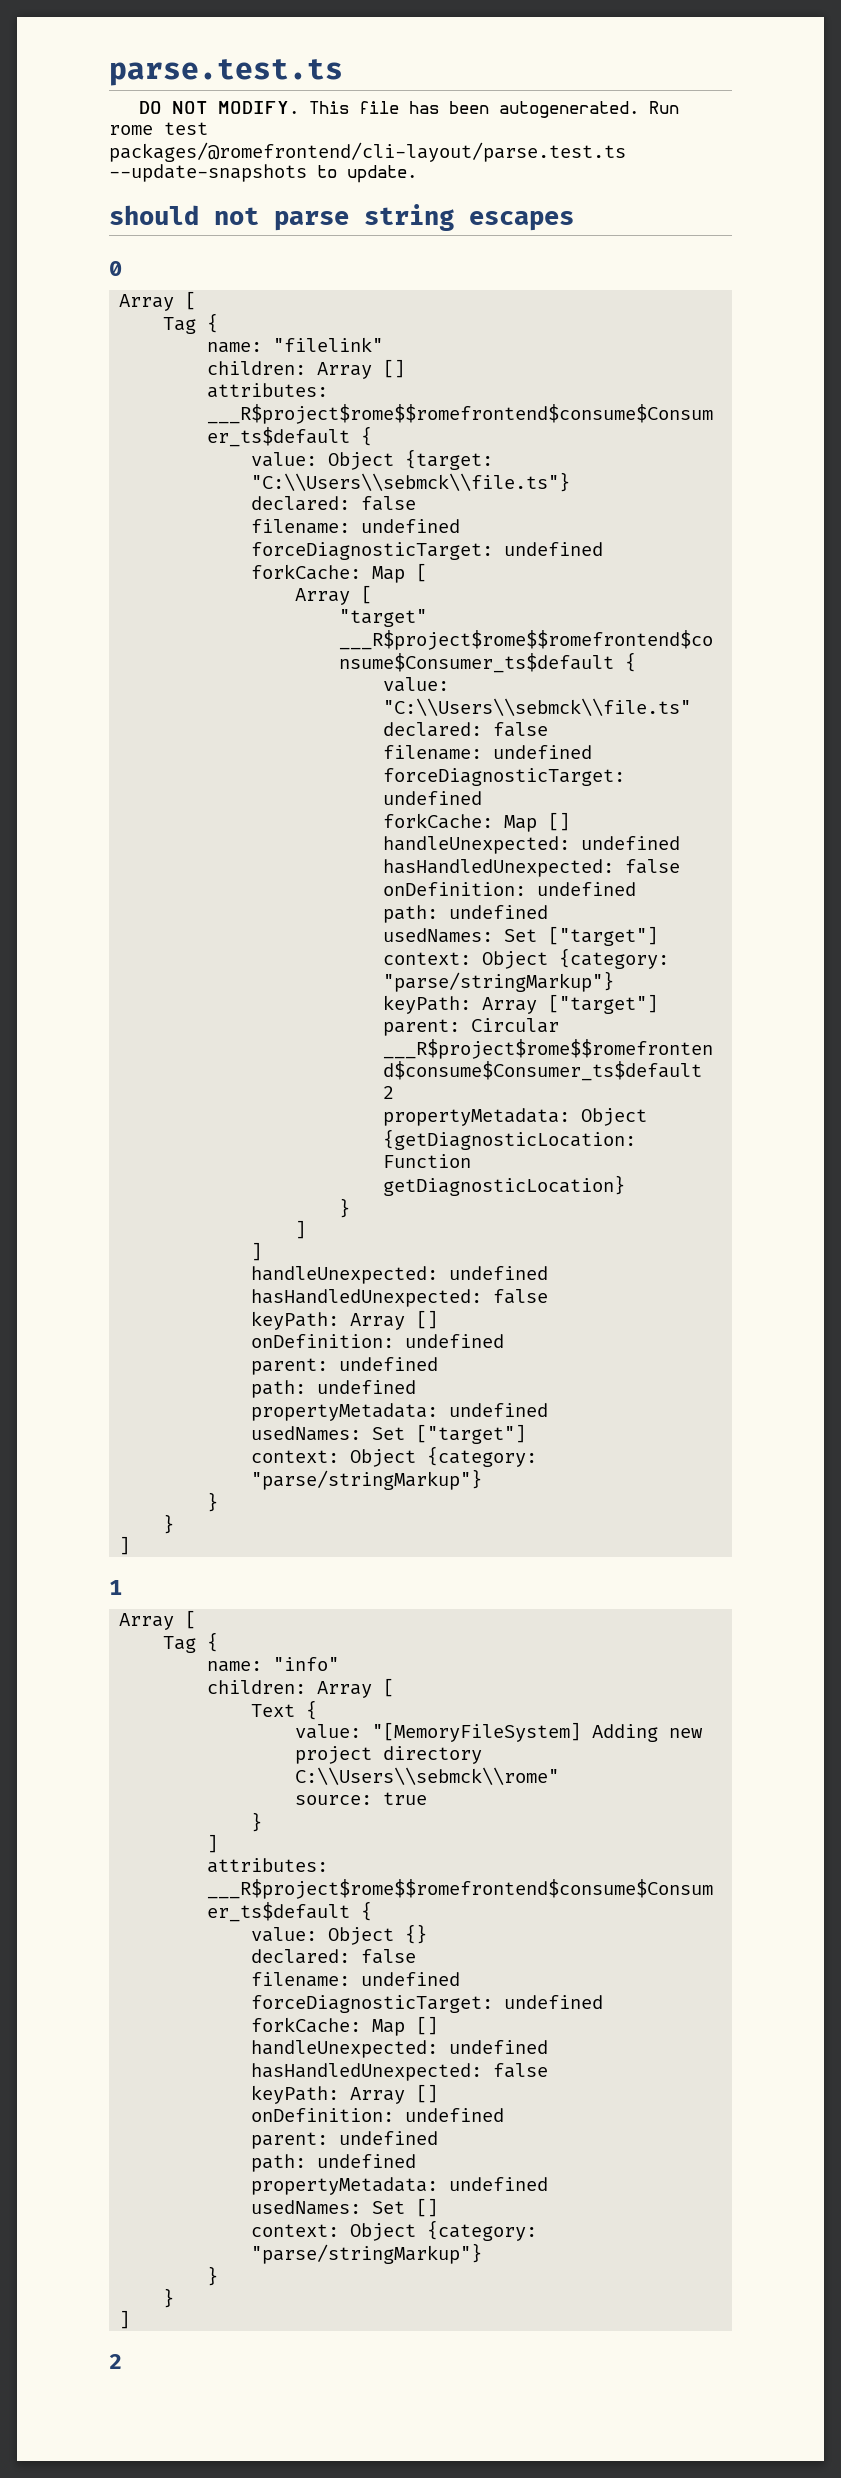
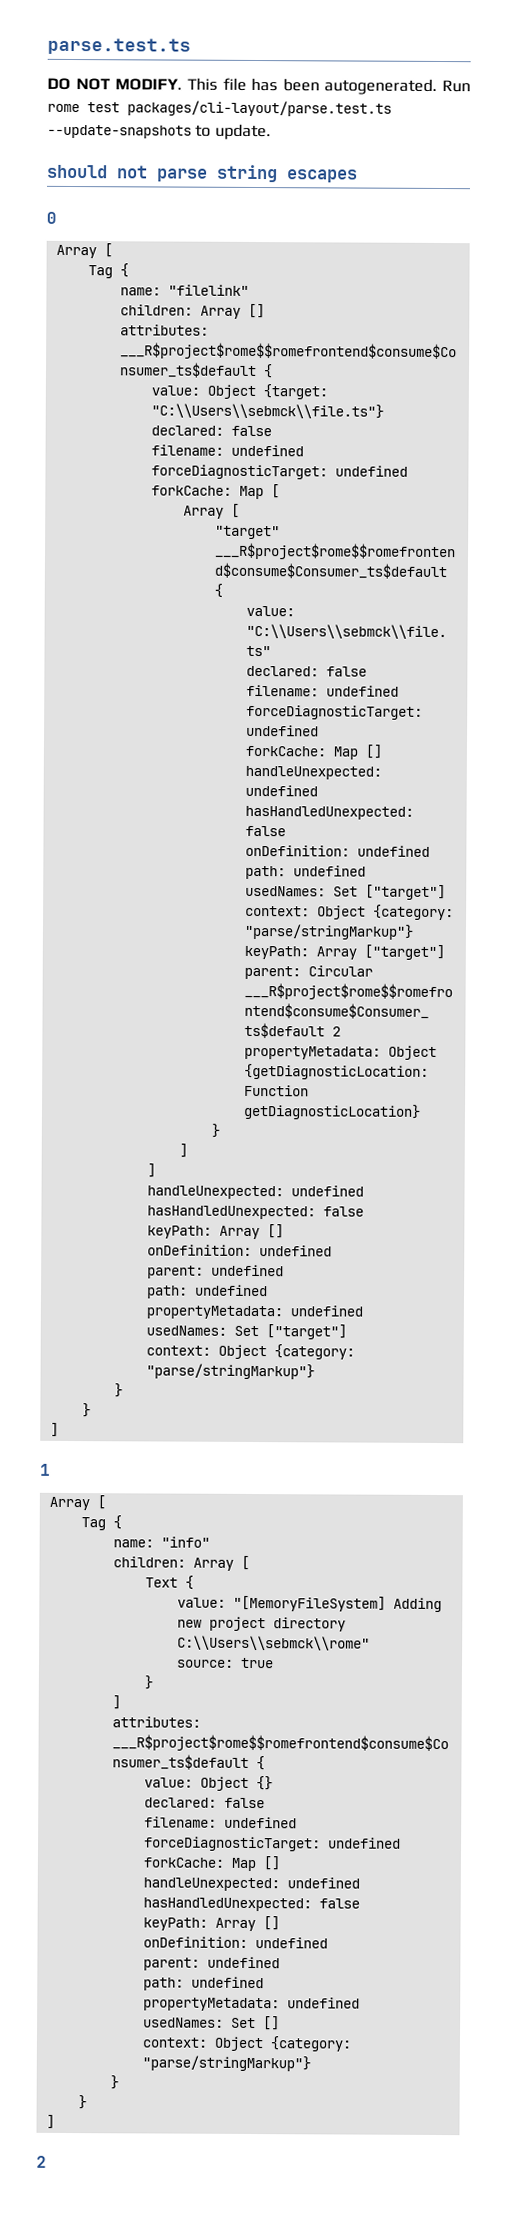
- Run rome test packages/@romefrontend/cli-layout/parse.test.ts --update-snapshots to update.
+ Run rome test packages/cli-layout/parse.test.ts --update-snapshots to update.

